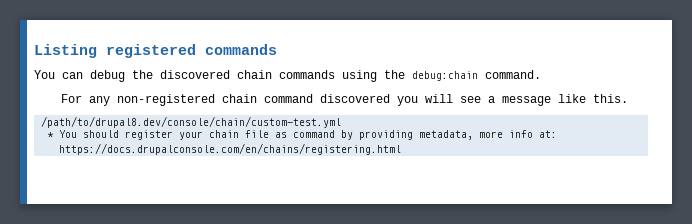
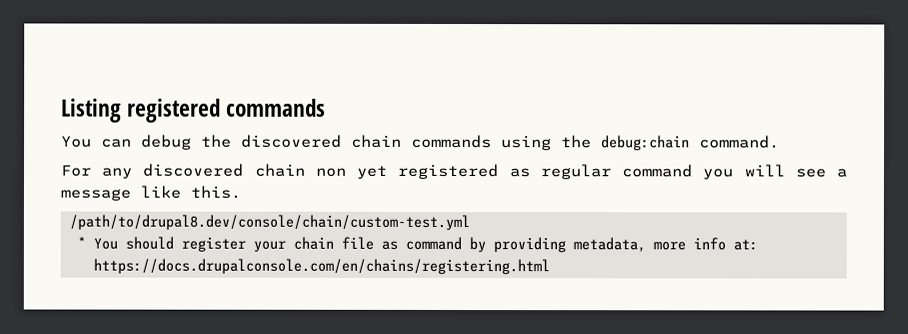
- For any non-registered chain command discovered you will see a message like this.
+ For any discovered chain non yet registered as regular command you will see a message like this.

